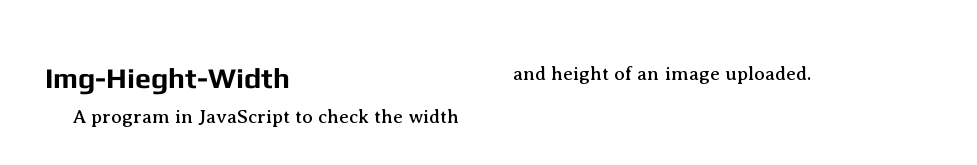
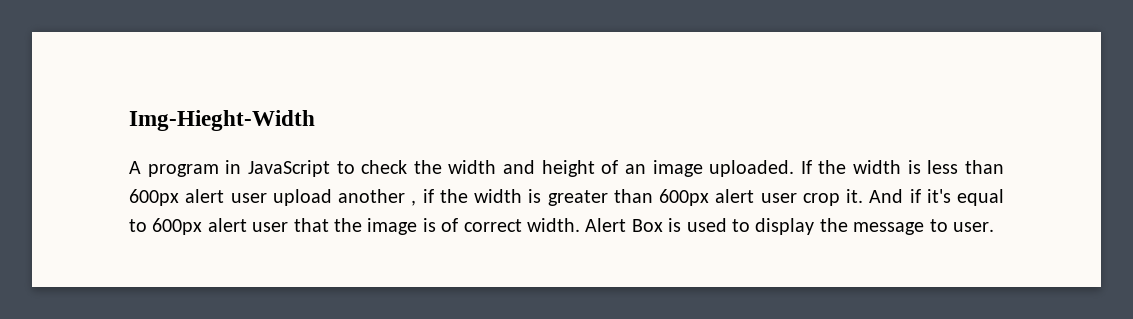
+ If the width is less than 600px alert user upload another , if the width is greater than 600px alert user crop it. And if it's equal to 600px alert user that the image is of correct width. Alert Box is used to display the message to user.

